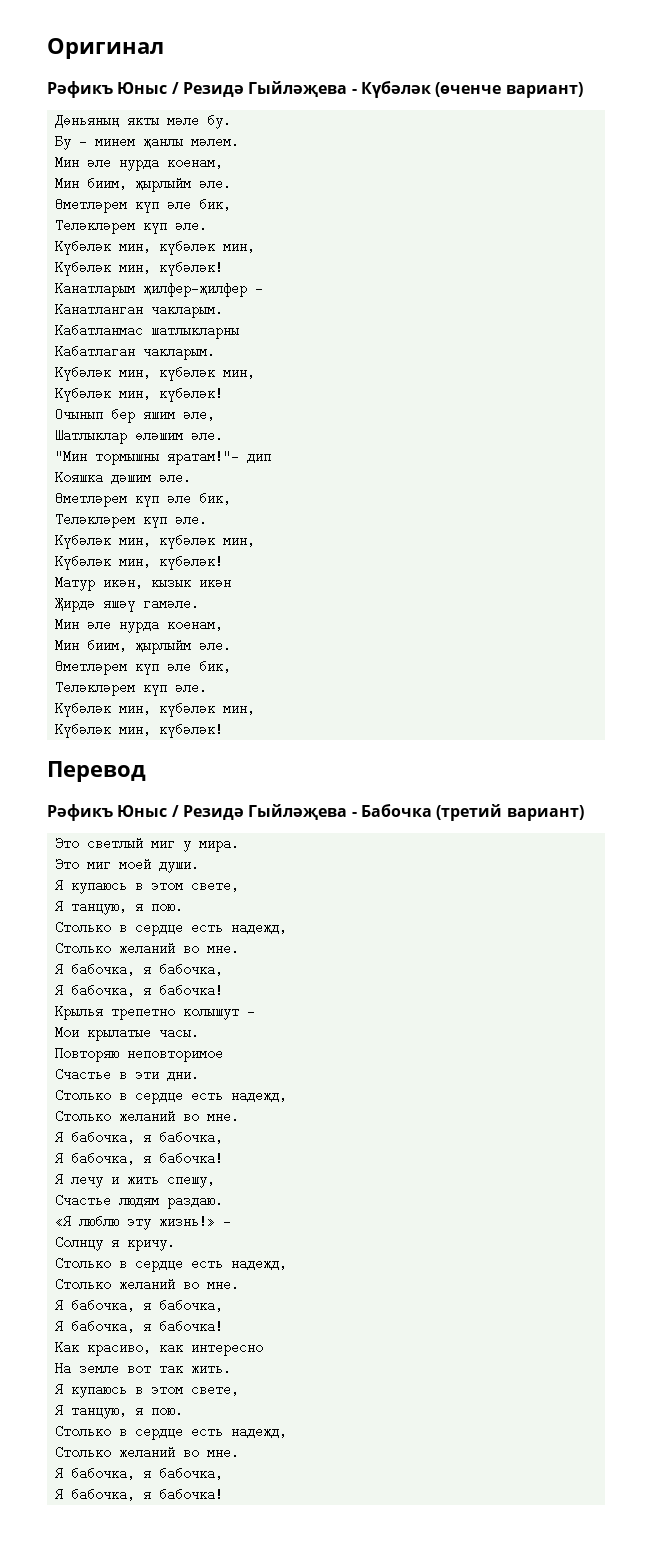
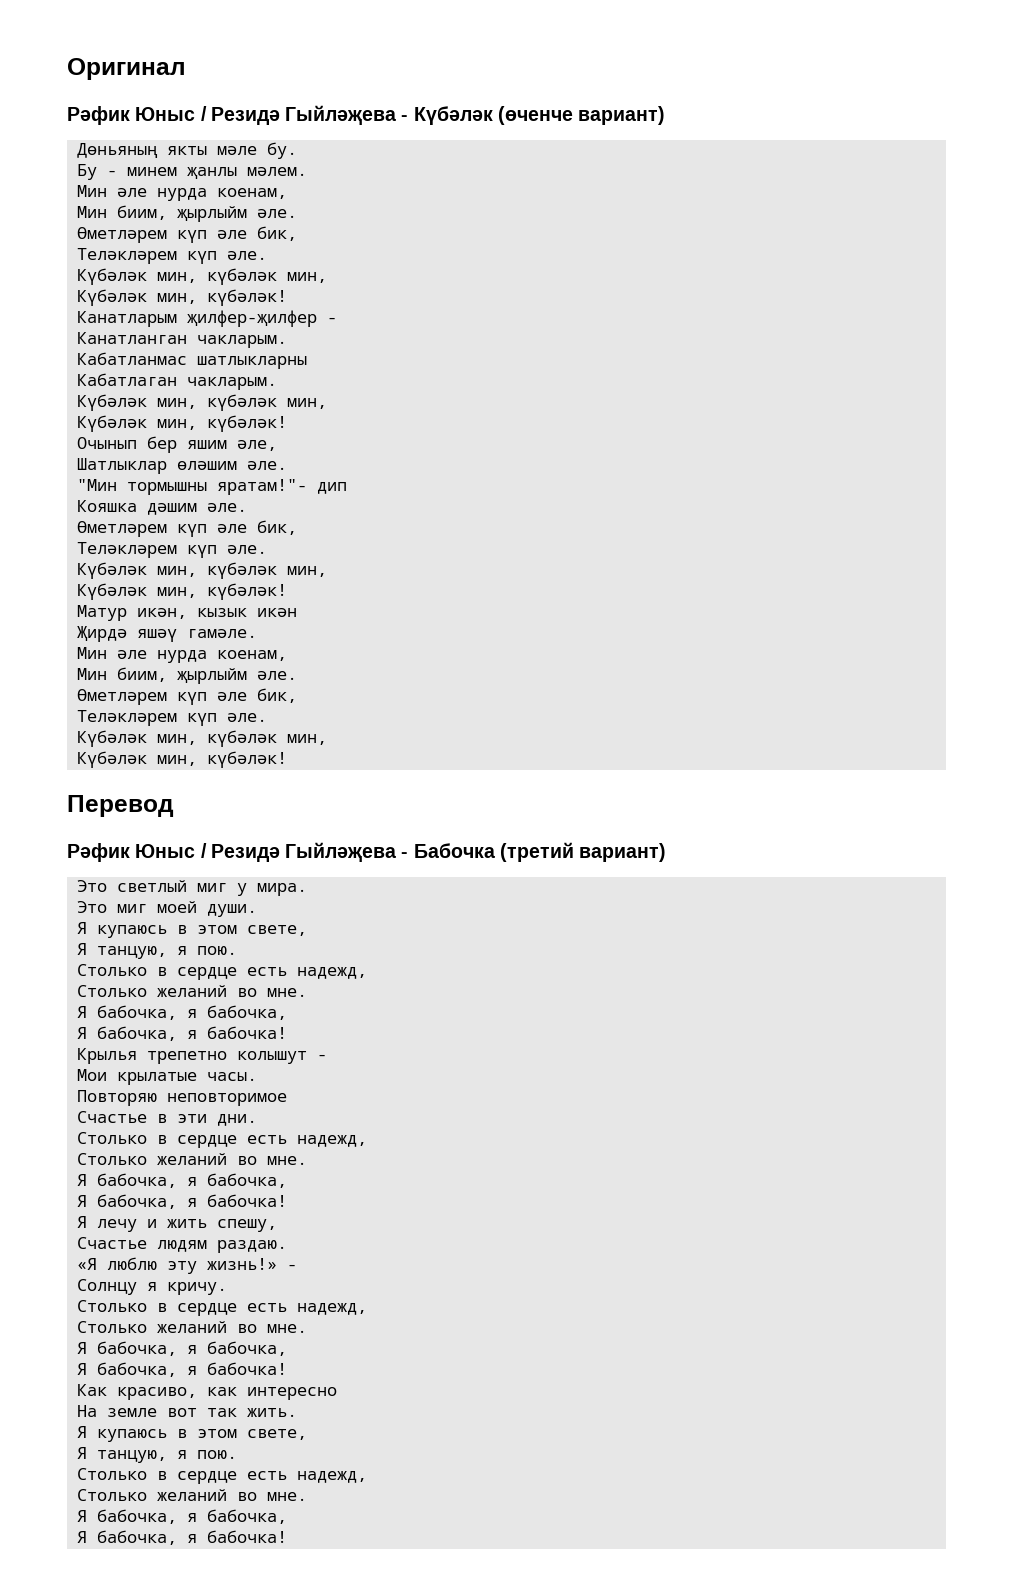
- Рәфикъ Юныс / Резидә Гыйләҗева - Күбәләк (өченче вариант)
+ Рәфик Юныс / Резидә Гыйләҗева - Күбәләк (өченче вариант)
- Рәфикъ Юныс / Резидә Гыйләҗева - Бабочка (третий вариант)
+ Рәфик Юныс / Резидә Гыйләҗева - Бабочка (третий вариант)

